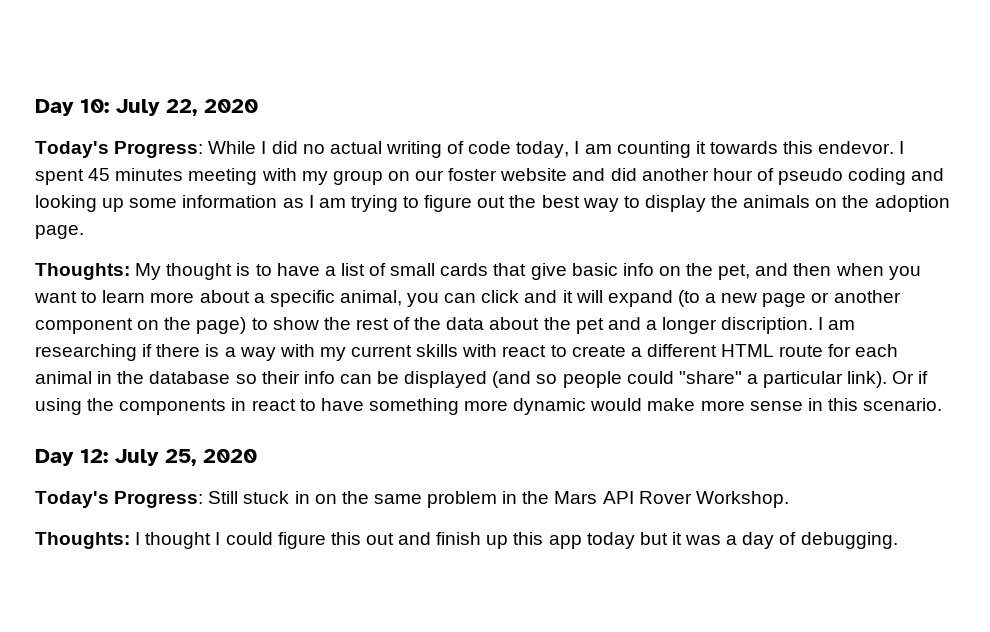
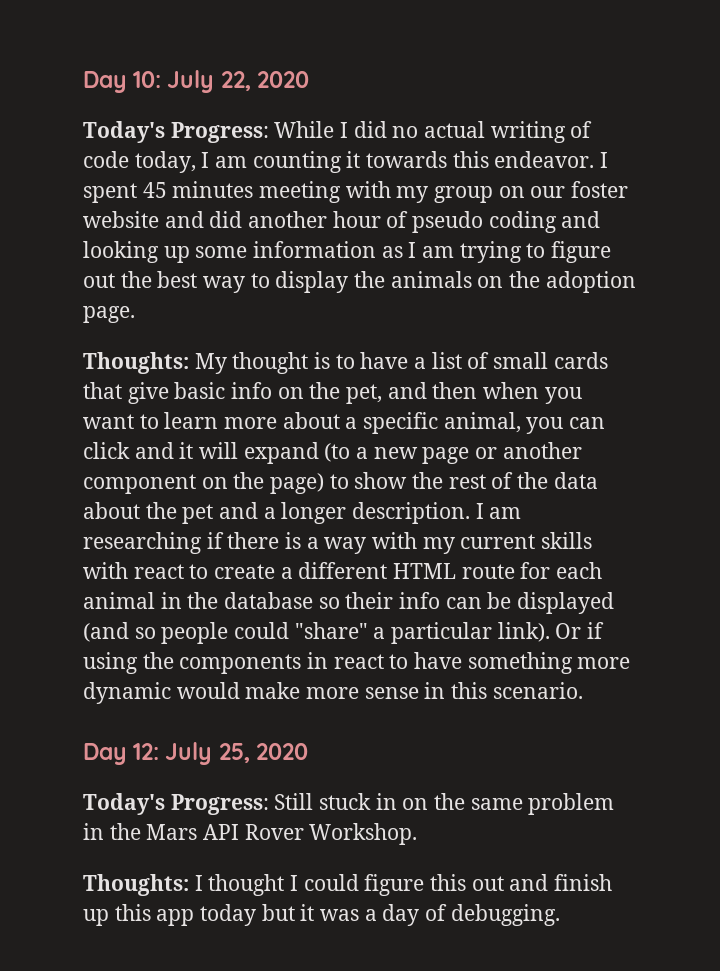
- Today's Progress: While I did no actual writing of code today, I am counting it towards this endevor.
+ Today's Progress: While I did no actual writing of code today, I am counting it towards this endeavor.
- Thoughts: My thought is to have a list of small cards that give basic info on the pet, and then when you want to learn more about a specific animal, you can click and it will expand (to a new page or another component on the page) to show the rest of the data about the pet and a longer discription.
+ Thoughts: My thought is to have a list of small cards that give basic info on the pet, and then when you want to learn more about a specific animal, you can click and it will expand (to a new page or another component on the page) to show the rest of the data about the pet and a longer description.

